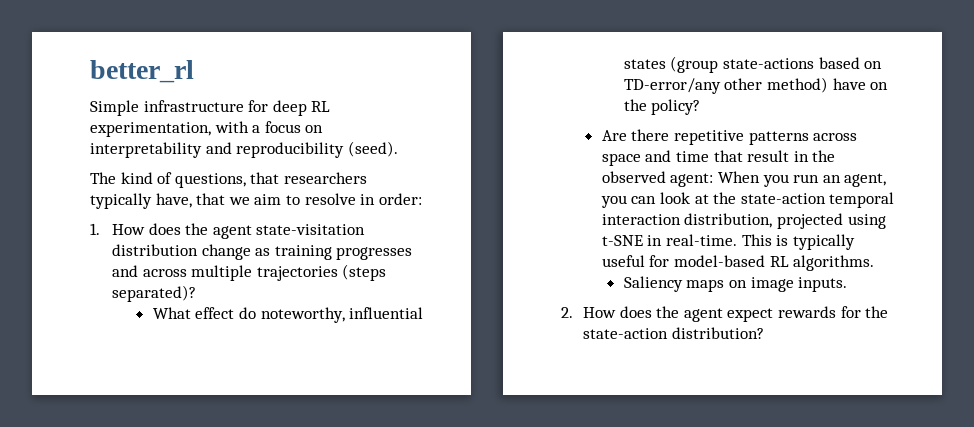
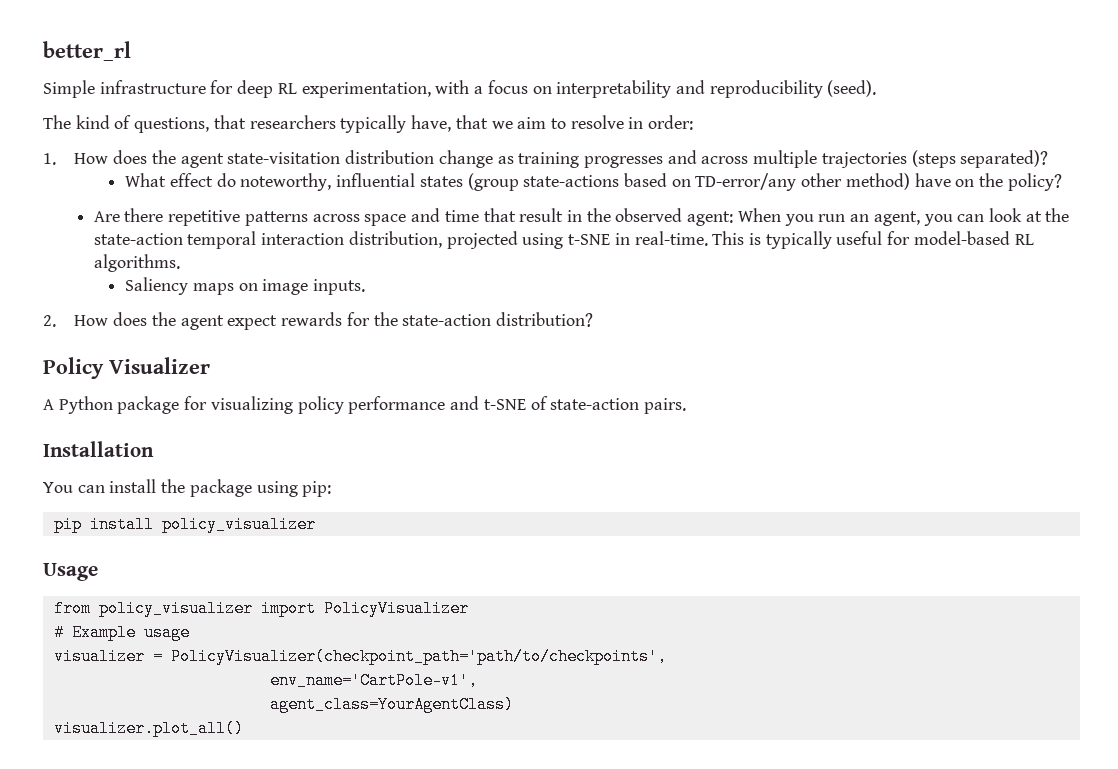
+ Policy Visualizer
+ A Python package for visualizing policy performance and t-SNE of state-action pairs.
+ Installation
+ You can install the package using pip:
+ pip install policy_visualizer
+ Usage
+ from policy_visualizer import PolicyVisualizer
+ # Example usage
+ visualizer = PolicyVisualizer(checkpoint_path='path/to/checkpoints',
+ env_name='CartPole-v1',
+ agent_class=YourAgentClass)
+ visualizer.plot_all()

